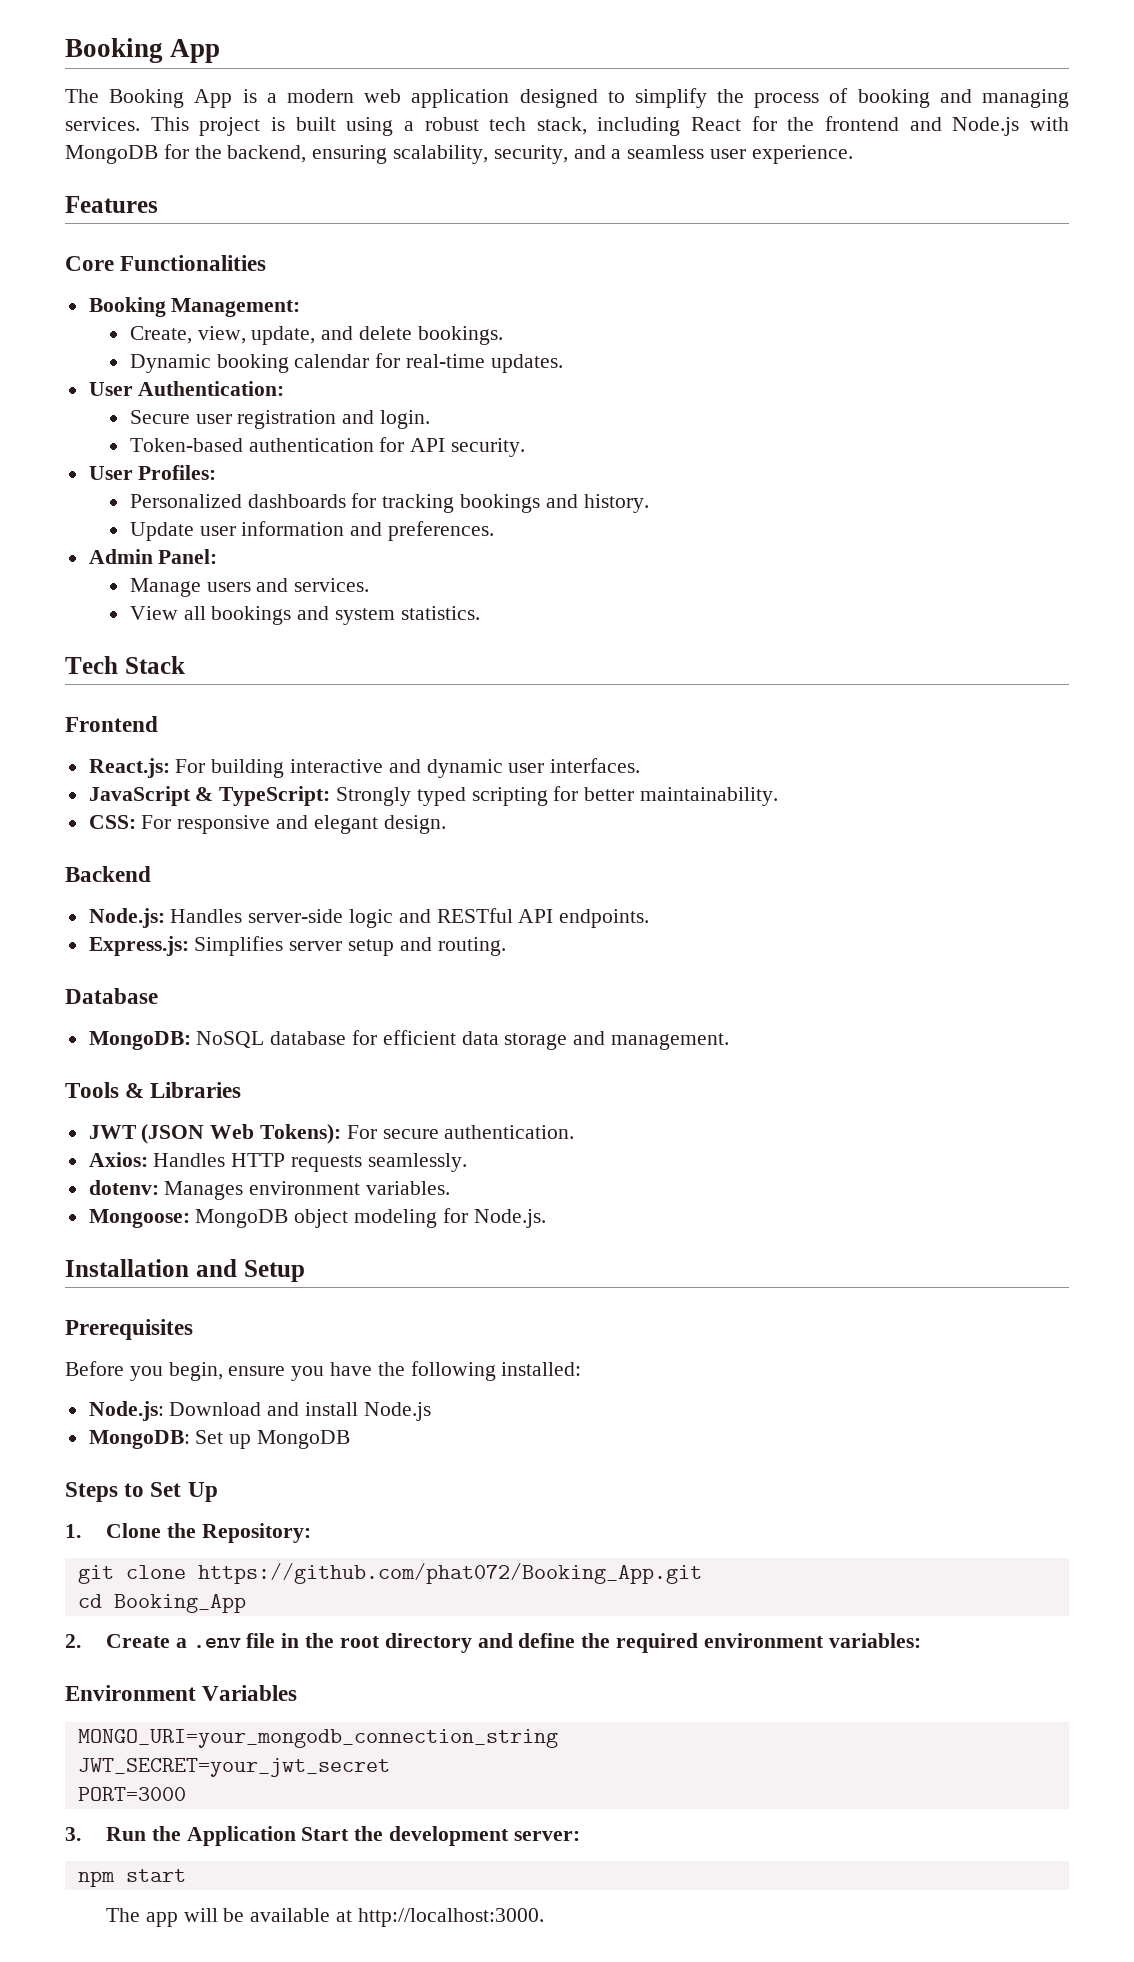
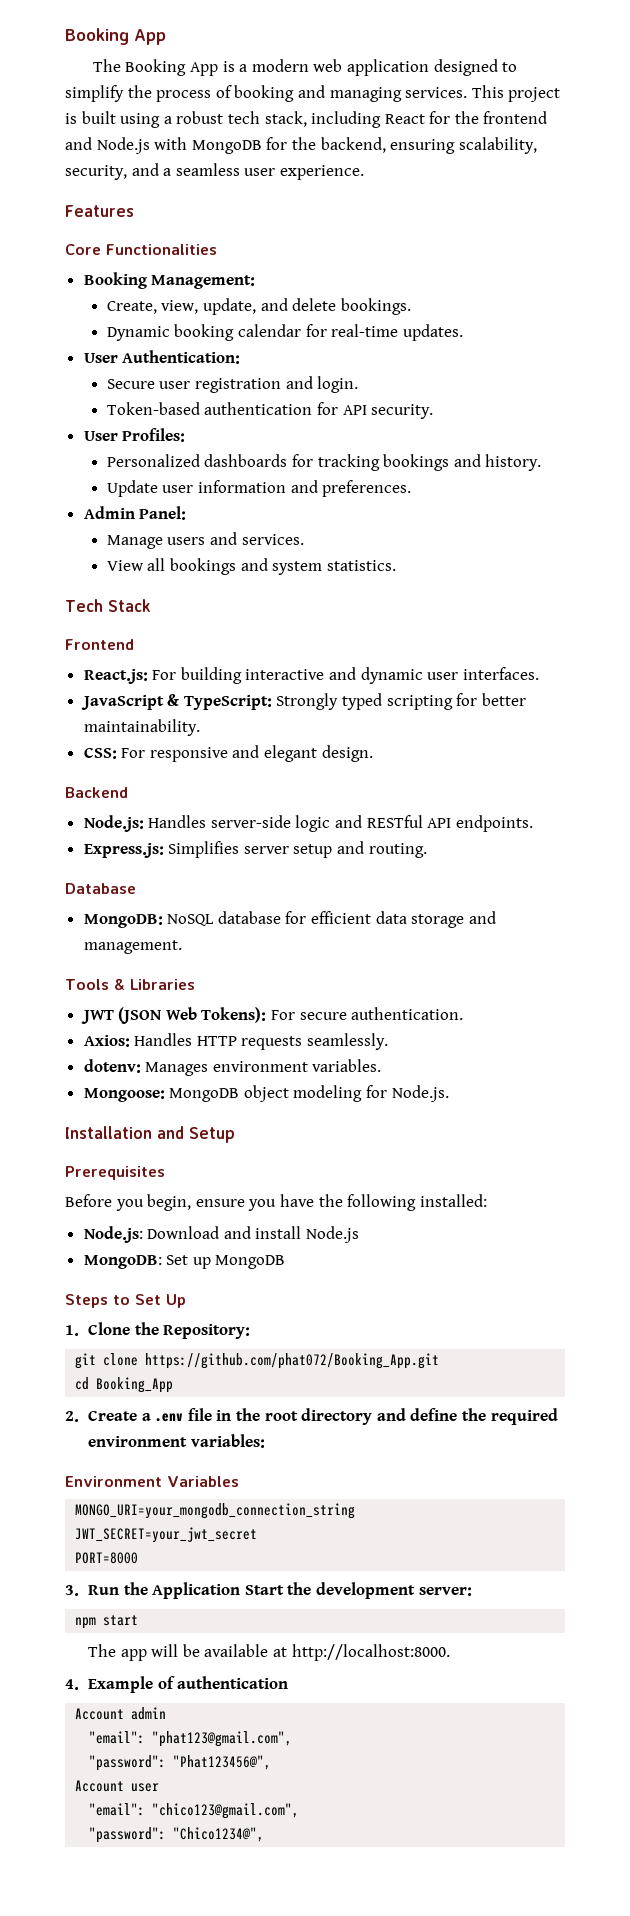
- PORT=3000
+ PORT=8000
- The app will be available at http://localhost:3000.
+ The app will be available at http://localhost:8000.
+ 4. Example of authentication
+ Account admin
+ "email": "phat123@gmail.com",
+ "password": "Phat123456@",
+ Account user
+ "email": "chico123@gmail.com",
+ "password": "Chico1234@",

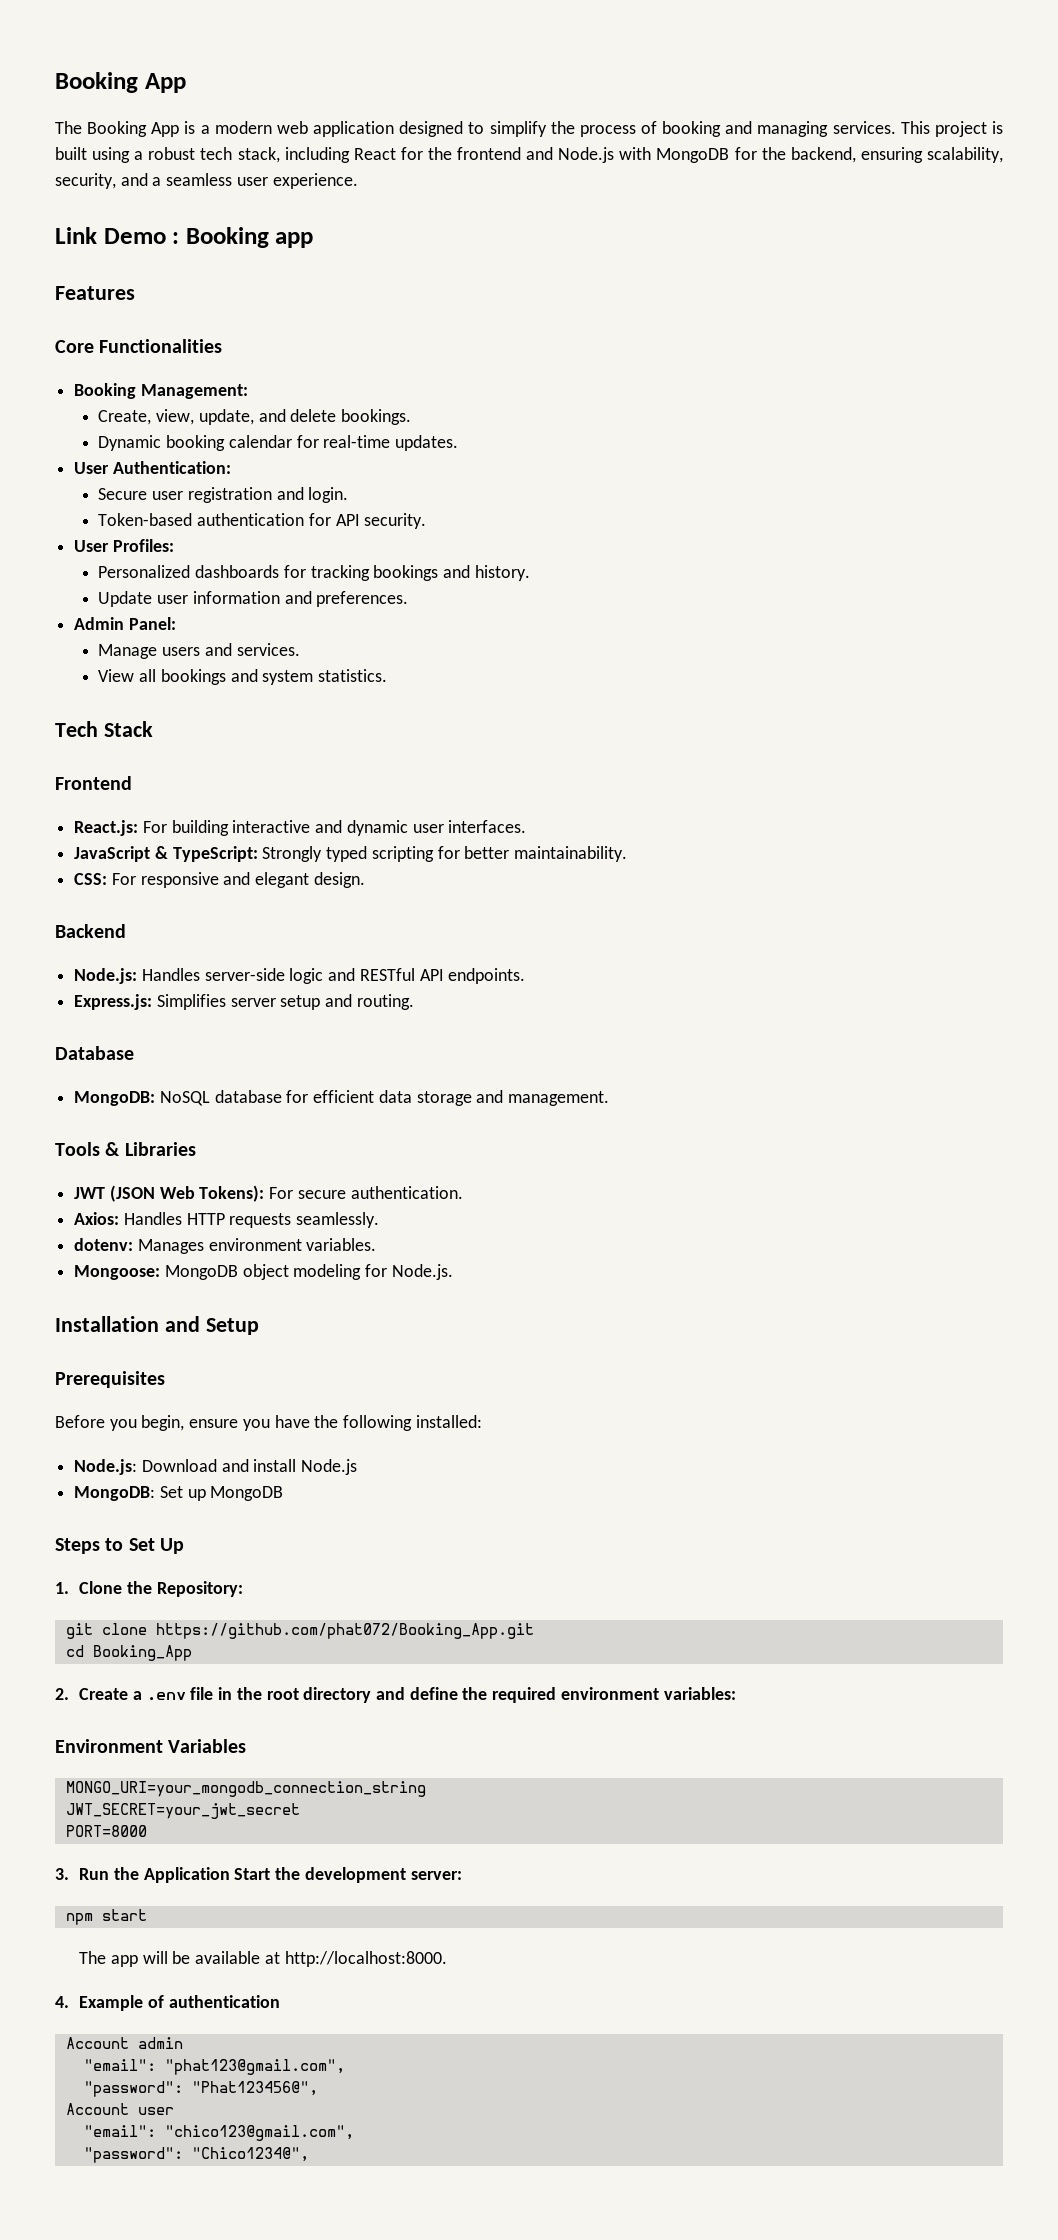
+ Link Demo : Booking app

